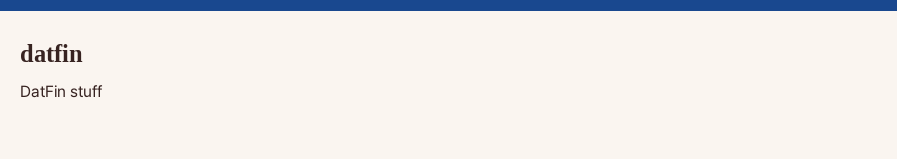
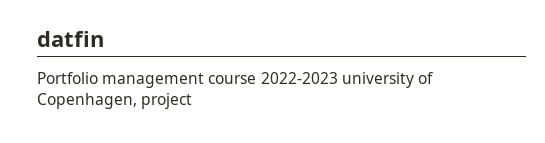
- DatFin stuff
+ Portfolio management course 2022-2023 university of Copenhagen, project

